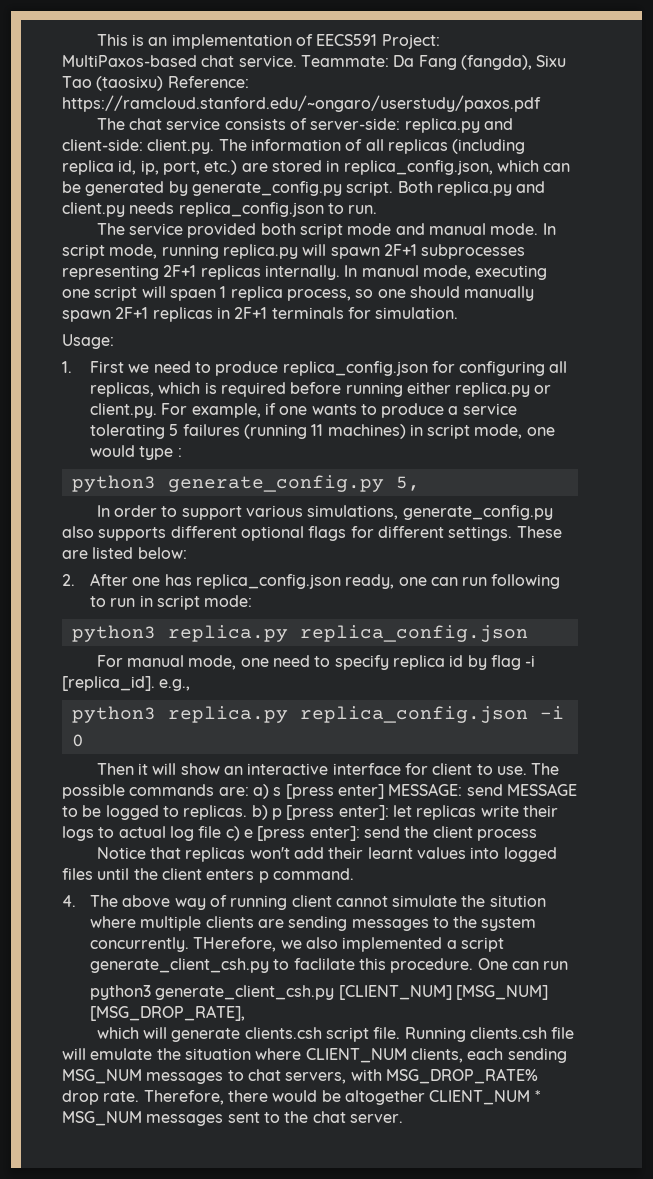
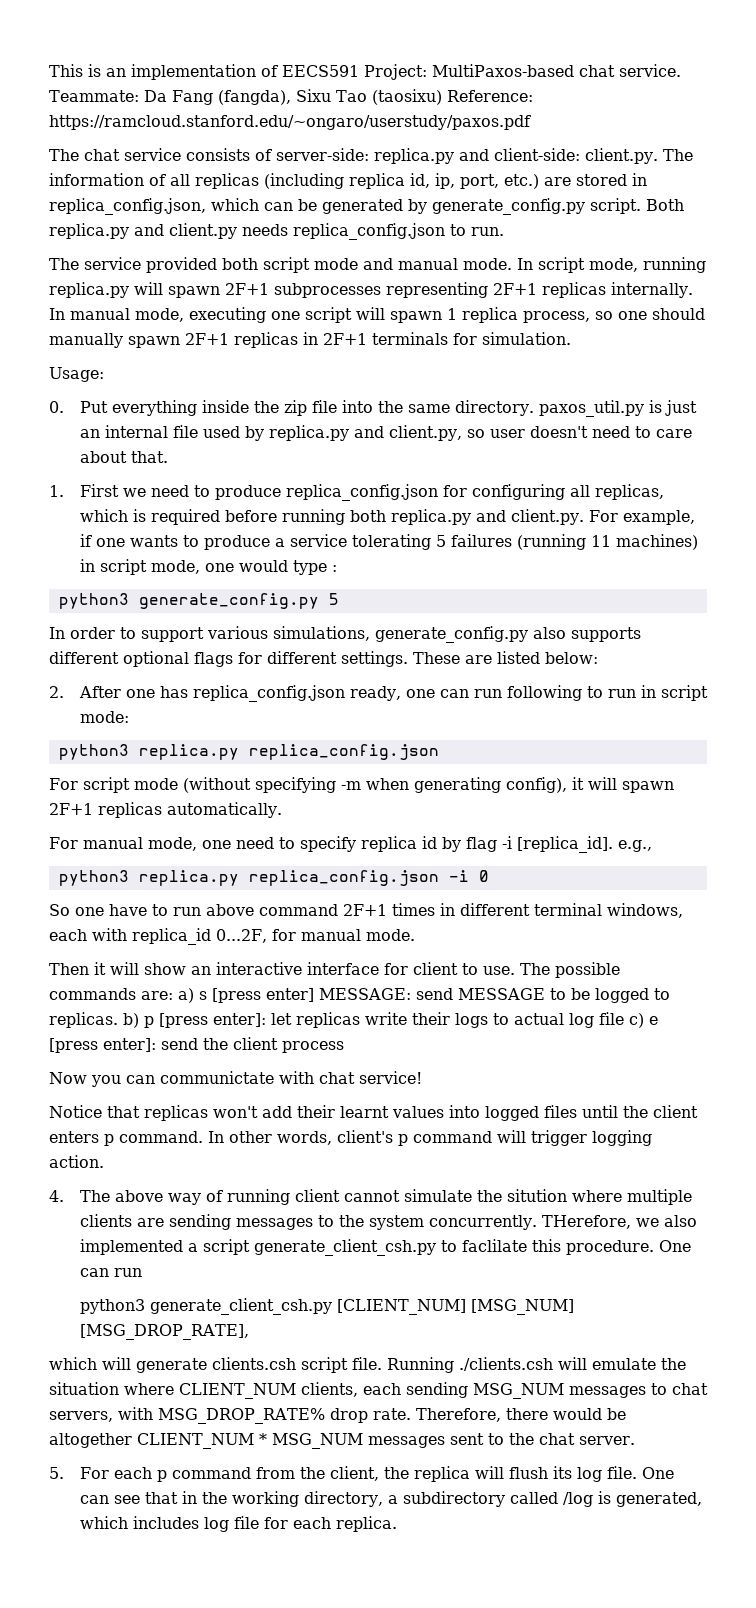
- In manual mode, executing one script will spaen 1 replica process, so one should manually spawn 2F+1 replicas in 2F+1 terminals for simulation.
+ In manual mode, executing one script will spawn 1 replica process, so one should manually spawn 2F+1 replicas in 2F+1 terminals for simulation.
+ 0. Put everything inside the zip file into the same directory. paxos_util.py is just an internal file used by replica.py and client.py, so user doesn't need to care about that.
- 1. First we need to produce replica_config.json for configuring all replicas, which is required before running either replica.py or client.py. For example, if one wants to produce a service tolerating 5 failures (running 11 machines) in script mode, one would type :
+ 1. First we need to produce replica_config.json for configuring all replicas, which is required before running both replica.py and client.py. For example, if one wants to produce a service tolerating 5 failures (running 11 machines) in script mode, one would type :
- python3 generate_config.py 5,
+ python3 generate_config.py 5
+ For script mode (without specifying -m when generating config), it will spawn 2F+1 replicas automatically.
+ So one have to run above command 2F+1 times in different terminal windows, each with replica_id 0...2F, for manual mode.
+ Now you can communictate with chat service!
+ In other words, client's p command will trigger logging action.
- Running clients.csh file will emulate the situation where CLIENT_NUM clients, each sending MSG_NUM messages to chat servers, with MSG_DROP_RATE% drop rate.
+ Running ./clients.csh will emulate the situation where CLIENT_NUM clients, each sending MSG_NUM messages to chat servers, with MSG_DROP_RATE% drop rate.
+ 5. For each p command from the client, the replica will flush its log file. One can see that in the working directory, a subdirectory called /log is generated, which includes log file for each replica.

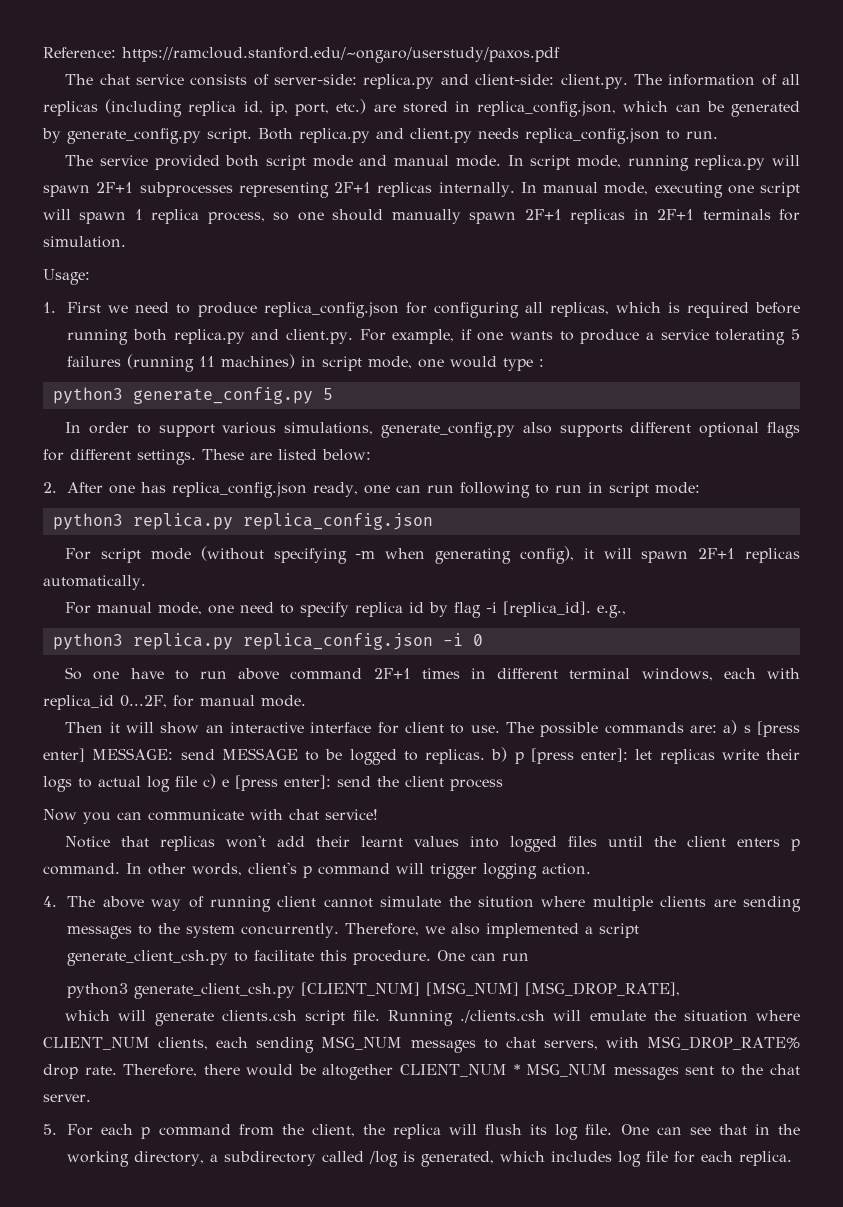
- This is an implementation of EECS591 Project: MultiPaxos-based chat service. Teammate: Da Fang (fangda), Sixu Tao (taosixu) Reference: https://ramcloud.stanford.edu/~ongaro/userstudy/paxos.pdf
+ Reference: https://ramcloud.stanford.edu/~ongaro/userstudy/paxos.pdf
- 0. Put everything inside the zip file into the same directory. paxos_util.py is just an internal file used by replica.py and client.py, so user doesn't need to care about that.
- Now you can communictate with chat service!
+ Now you can communicate with chat service!
- THerefore, we also implemented a script generate_client_csh.py to faclilate this procedure.
+ Therefore, we also implemented a script generate_client_csh.py to facilitate this procedure.

